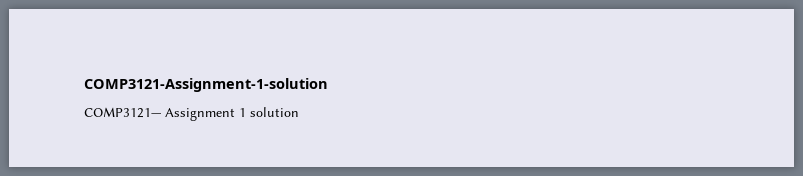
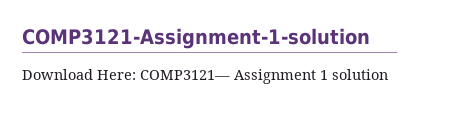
- COMP3121— Assignment 1 solution
+ Download Here: COMP3121— Assignment 1 solution

